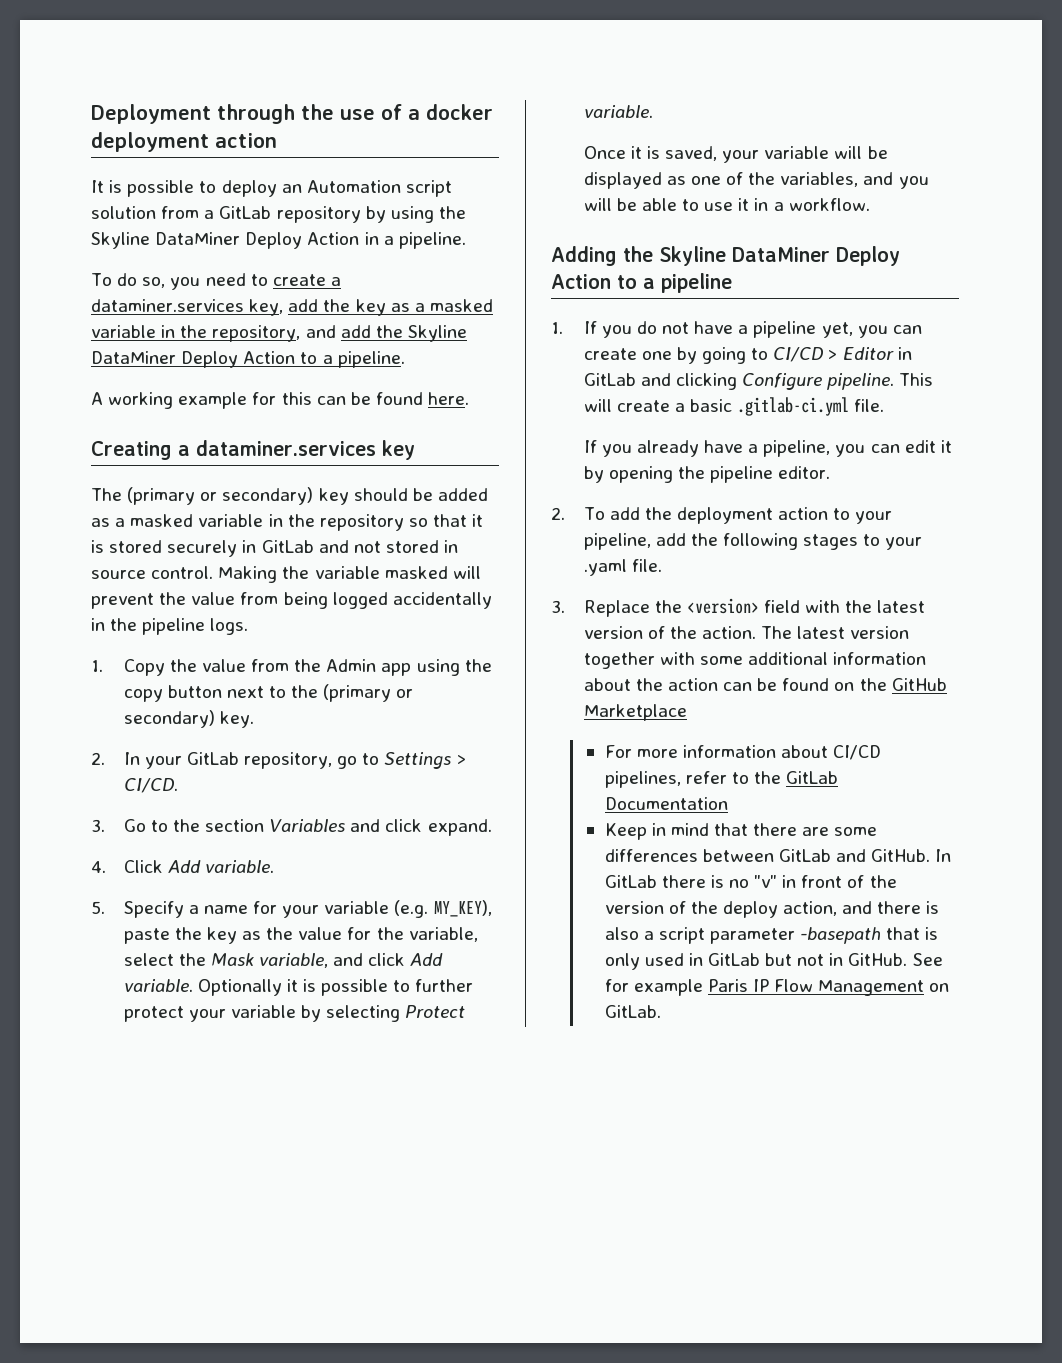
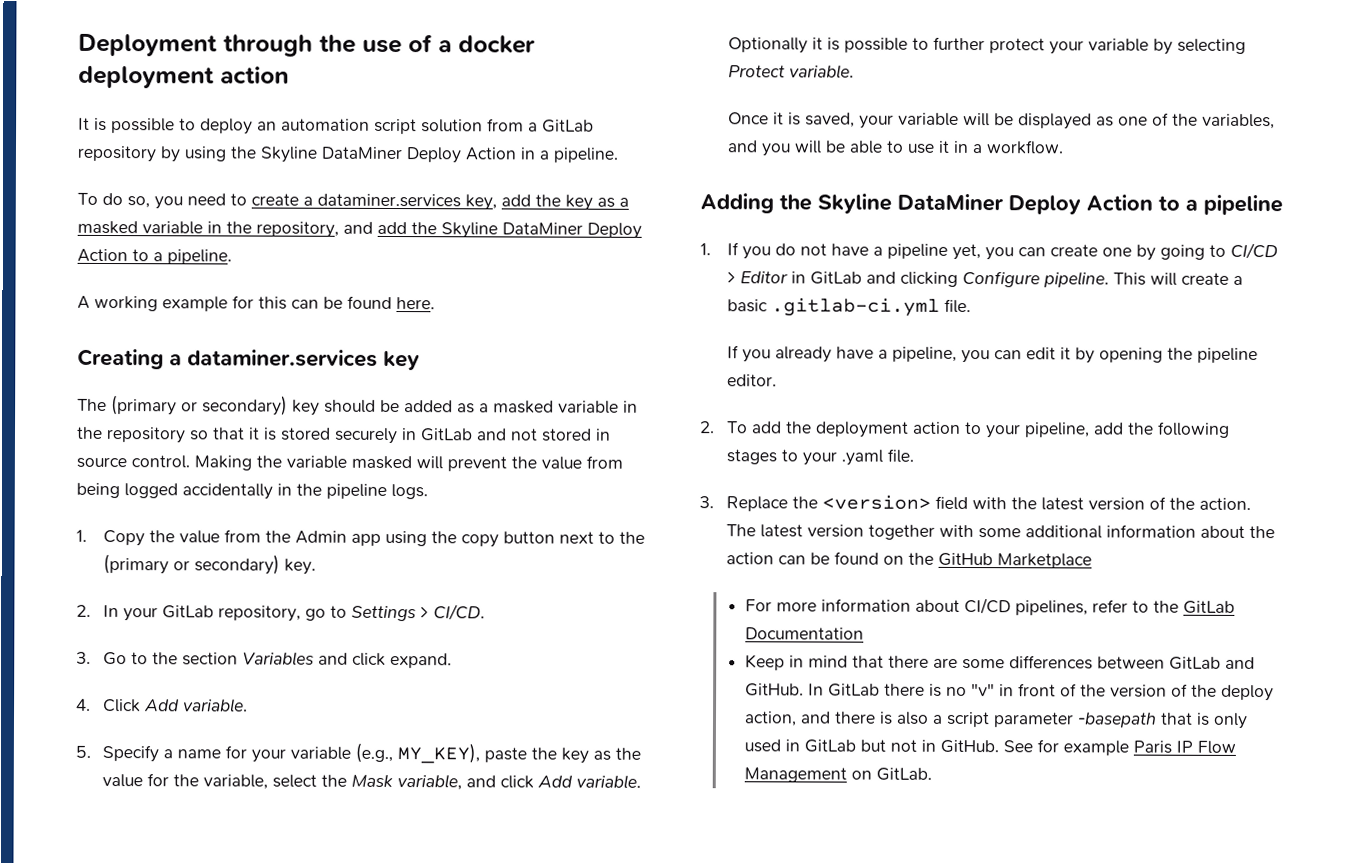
- It is possible to deploy an Automation script solution from a GitLab repository by using the Skyline DataMiner Deploy Action in a pipeline.
+ It is possible to deploy an automation script solution from a GitLab repository by using the Skyline DataMiner Deploy Action in a pipeline.
- 5. Specify a name for your variable (e.g. MY_KEY), paste the key as the value for the variable, select the Mask variable, and click Add variable.
+ 5. Specify a name for your variable (e.g., MY_KEY), paste the key as the value for the variable, select the Mask variable, and click Add variable.

